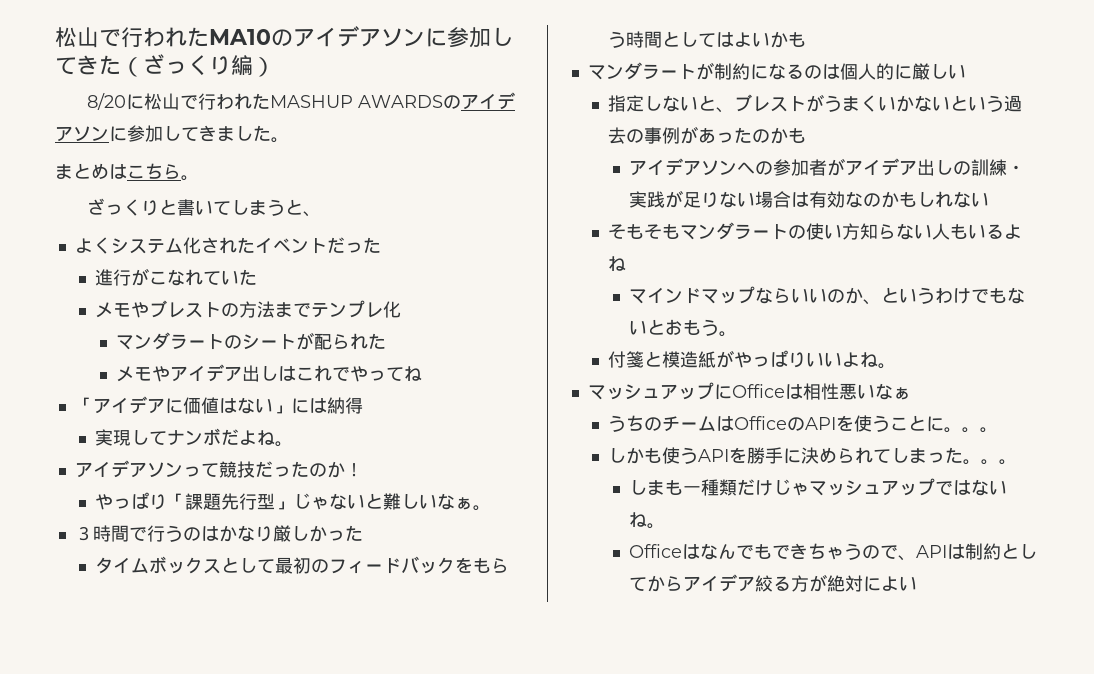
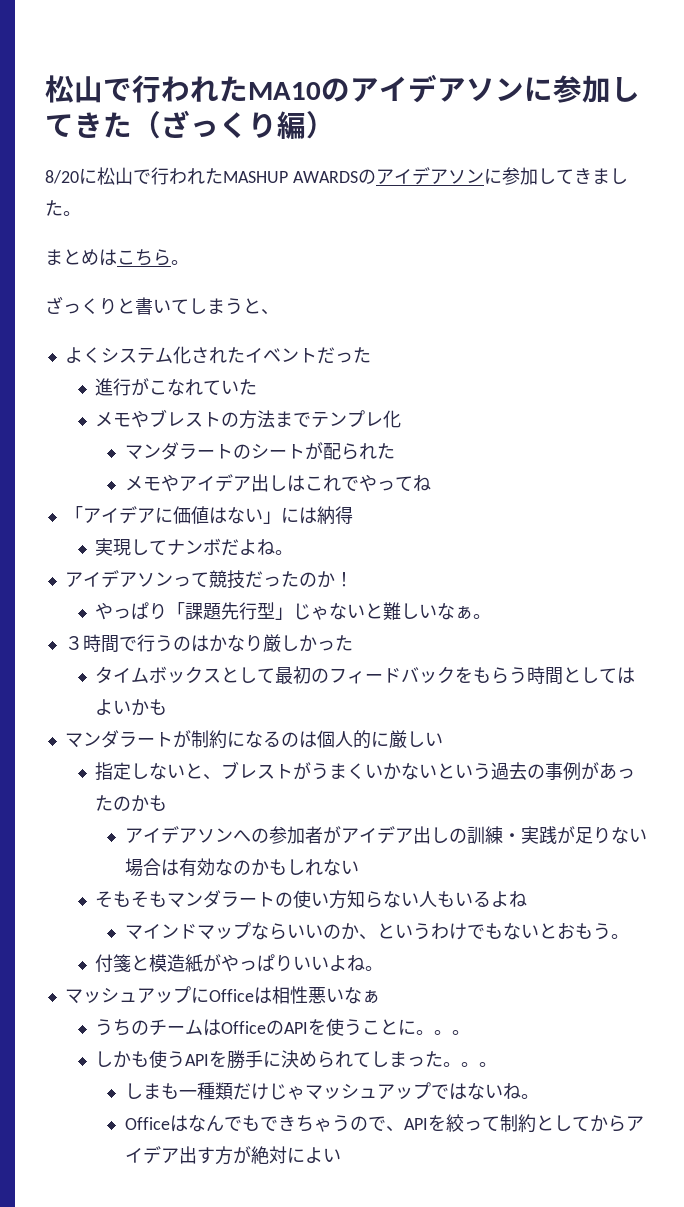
- Officeはなんでもできちゃうので、APIは制約としてからアイデア絞る方が絶対によい
+ Officeはなんでもできちゃうので、APIを絞って制約としてからアイデア出す方が絶対によい

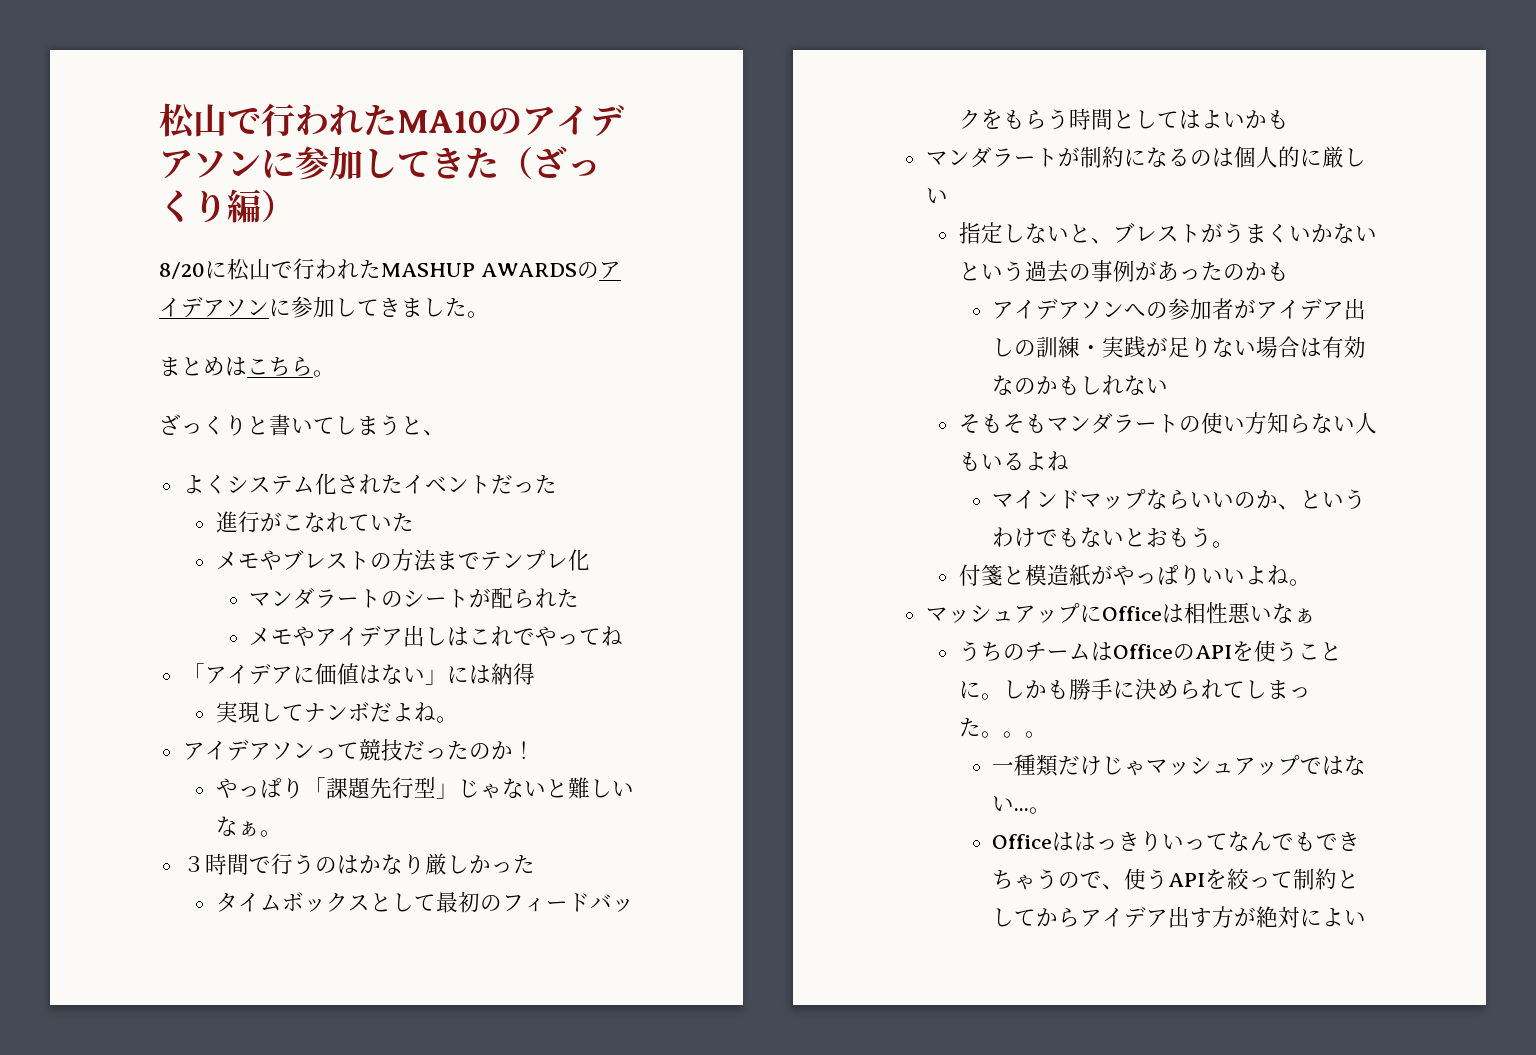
- うちのチームはOfficeのAPIを使うことに。。。
- しかも使うAPIを勝手に決められてしまった。
+ うちのチームはOfficeのAPIを使うことに。しかも勝手に決められてしまった。
- しまも一種類だけじゃマッシュアップではないね。
+ 一種類だけじゃマッシュアップではない...。
- Officeはなんでもできちゃうので、APIを絞って制約としてからアイデア出す方が絶対によい
+ Officeははっきりいってなんでもできちゃうので、使うAPIを絞って制約としてからアイデア出す方が絶対によい

